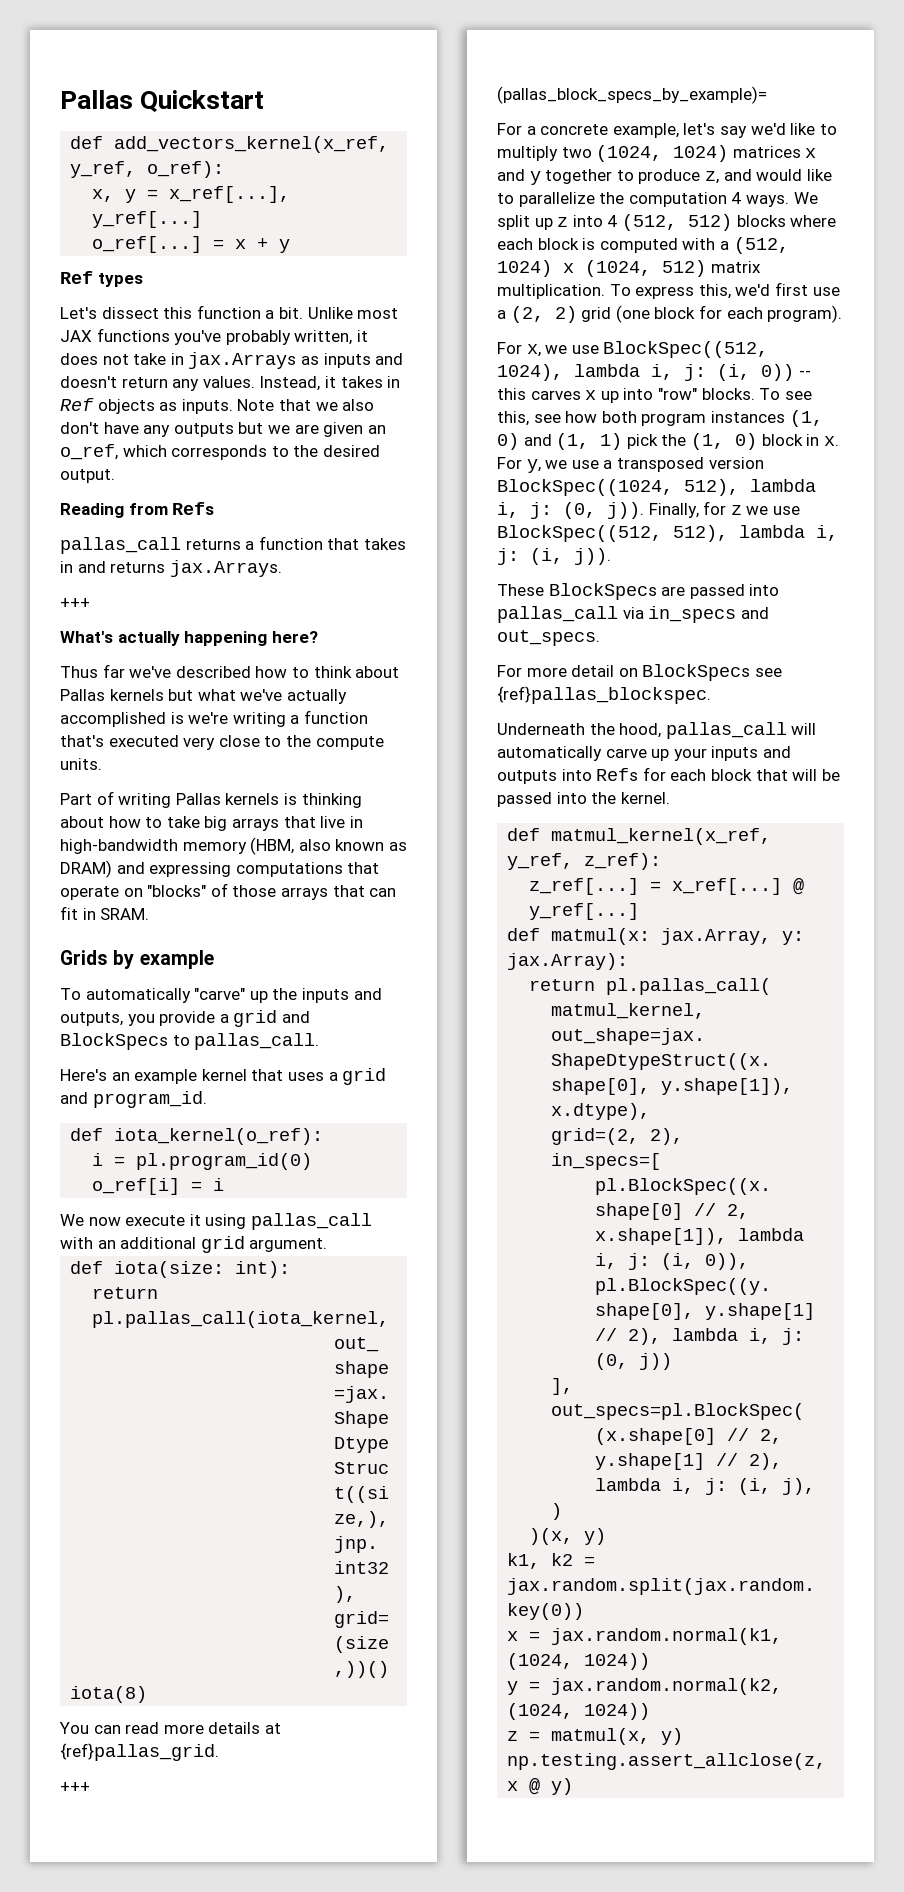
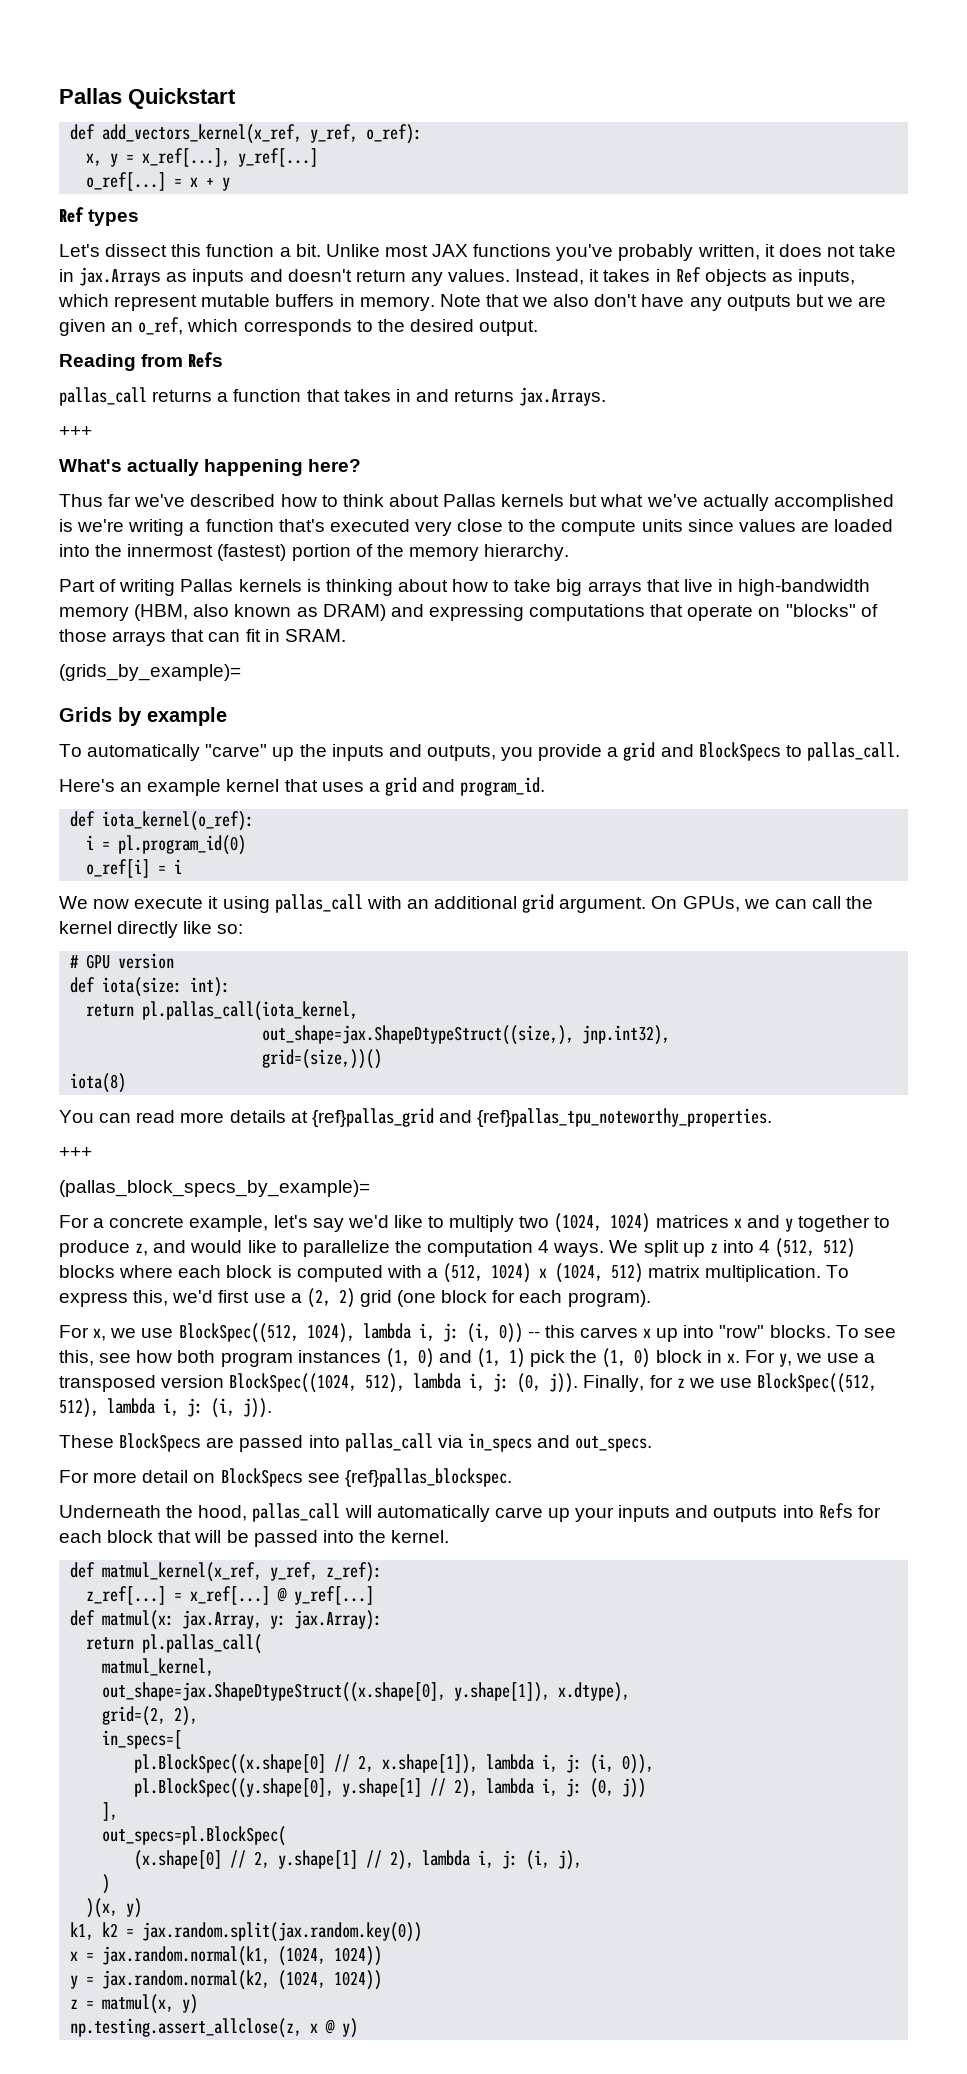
- Instead, it takes in Ref objects as inputs.
+ Instead, it takes in Ref objects as inputs, which represent mutable buffers in memory.
- Thus far we've described how to think about Pallas kernels but what we've actually accomplished is we're writing a function that's executed very close to the compute units.
+ Thus far we've described how to think about Pallas kernels but what we've actually accomplished is we're writing a function that's executed very close to the compute units since values are loaded into the innermost (fastest) portion of the memory hierarchy.
+ (grids_by_example)=
+ On GPUs, we can call the kernel directly like so:
+ # GPU version
- You can read more details at {ref}pallas_grid.
+ You can read more details at {ref}pallas_grid and {ref}pallas_tpu_noteworthy_properties.

